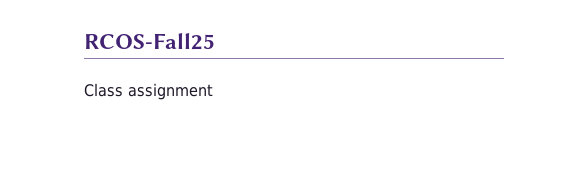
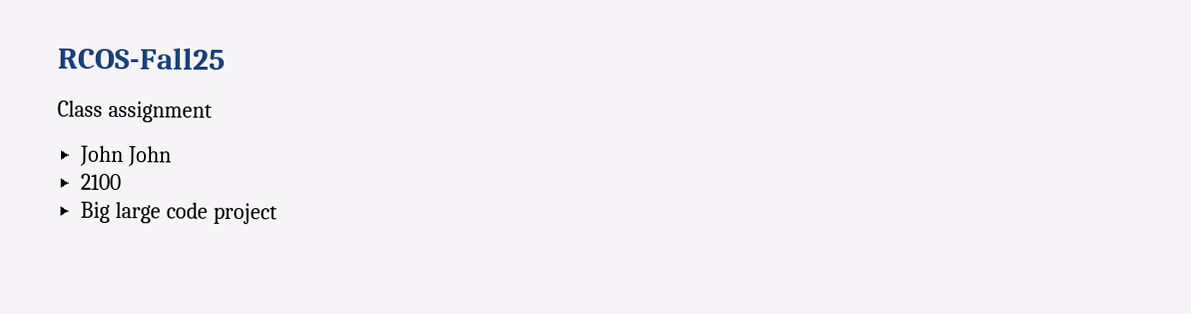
+ John John
+ 2100
+ Big large code project

